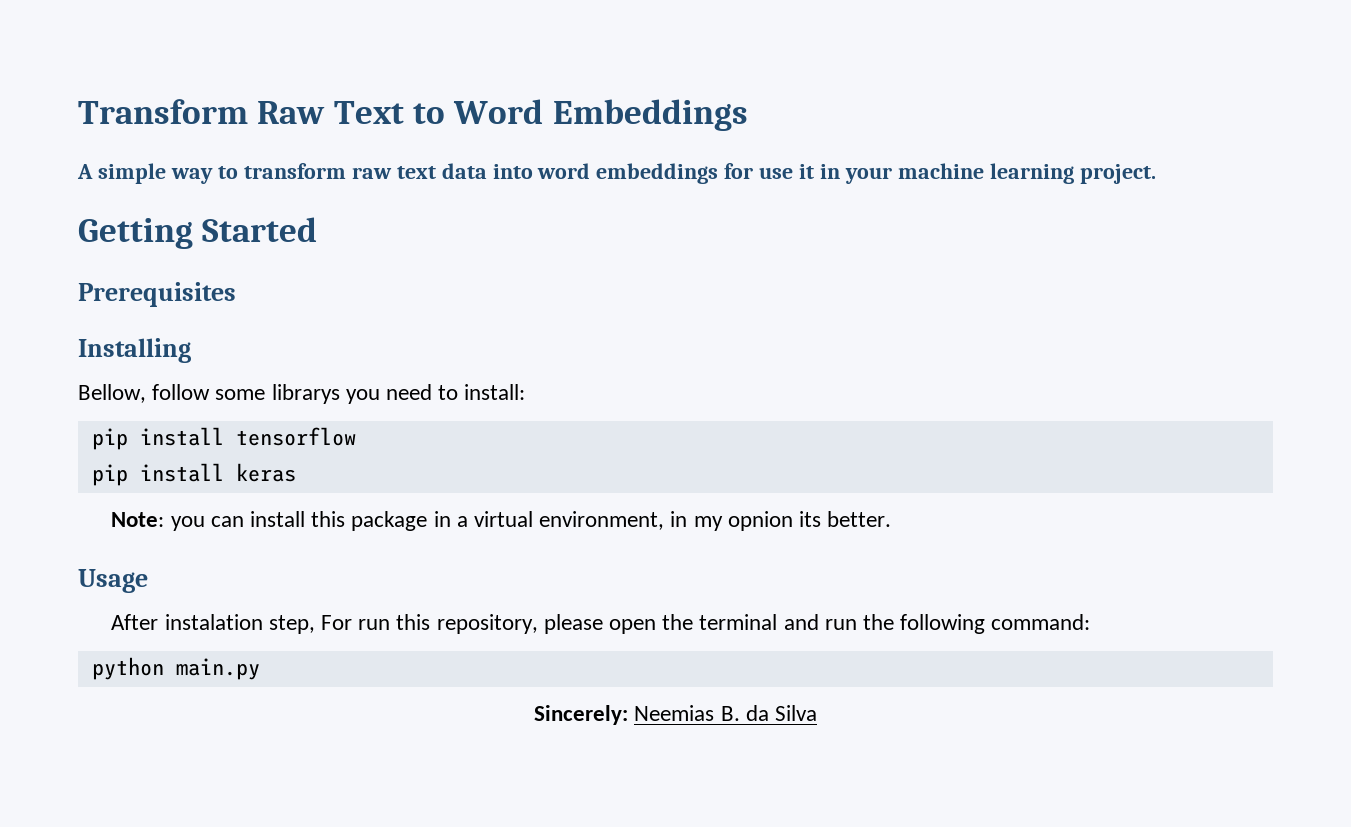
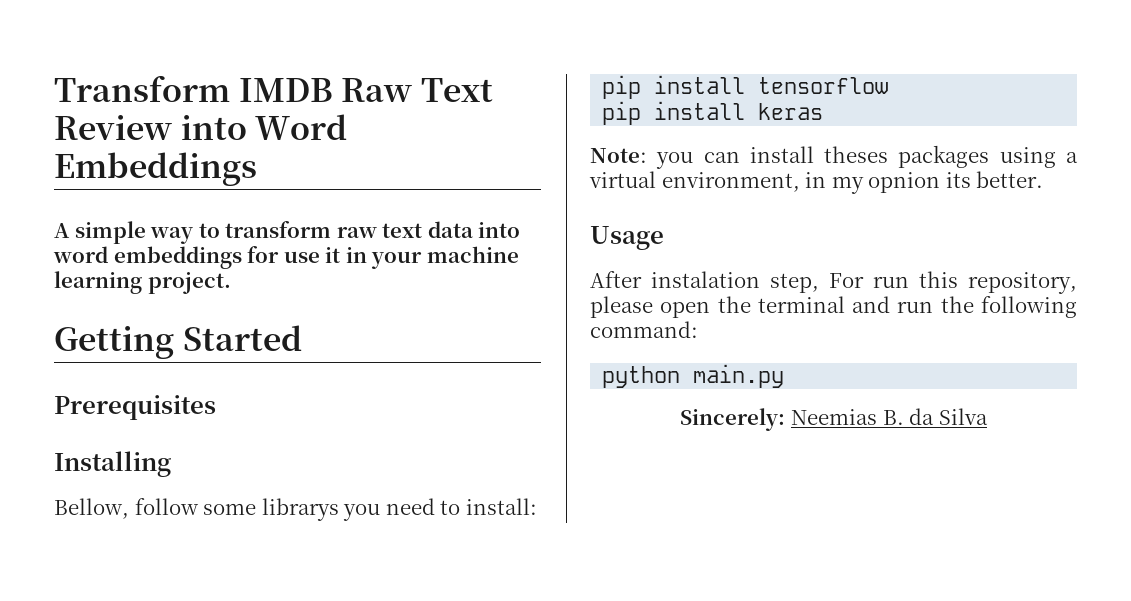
- Transform Raw Text to Word Embeddings
+ Transform IMDB Raw Text Review into Word Embeddings
- Note: you can install this package in a virtual environment, in my opnion its better.
+ Note: you can install theses packages using a virtual environment, in my opnion its better.

